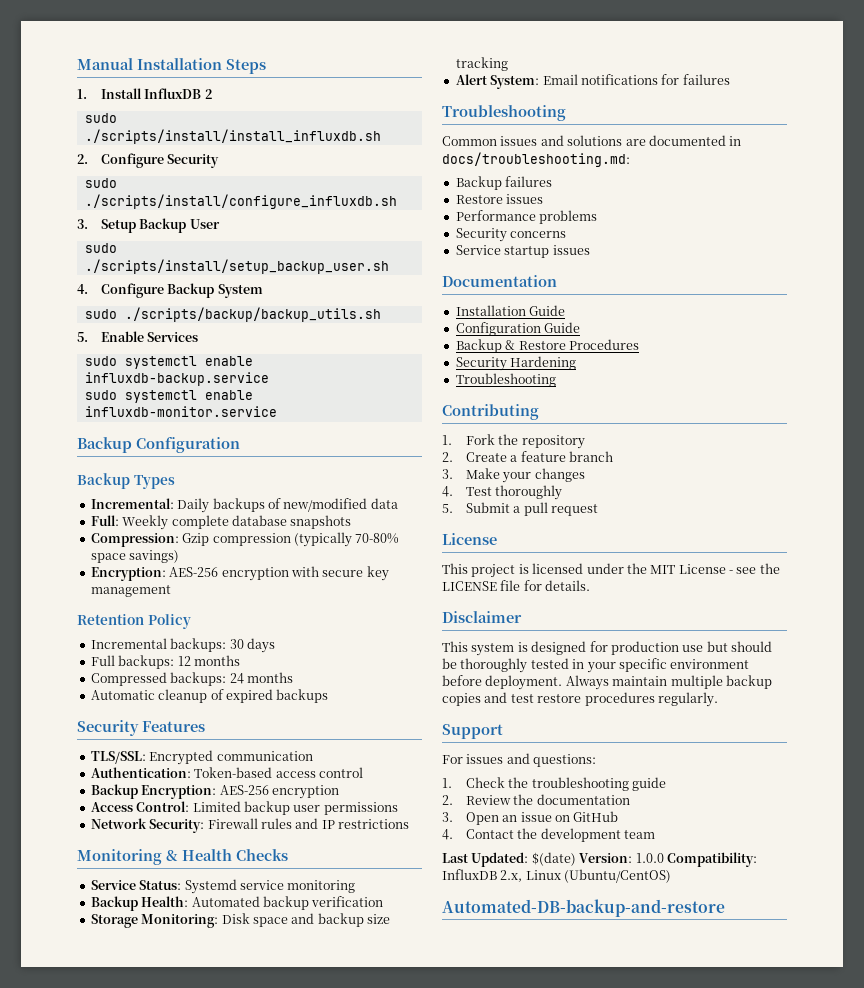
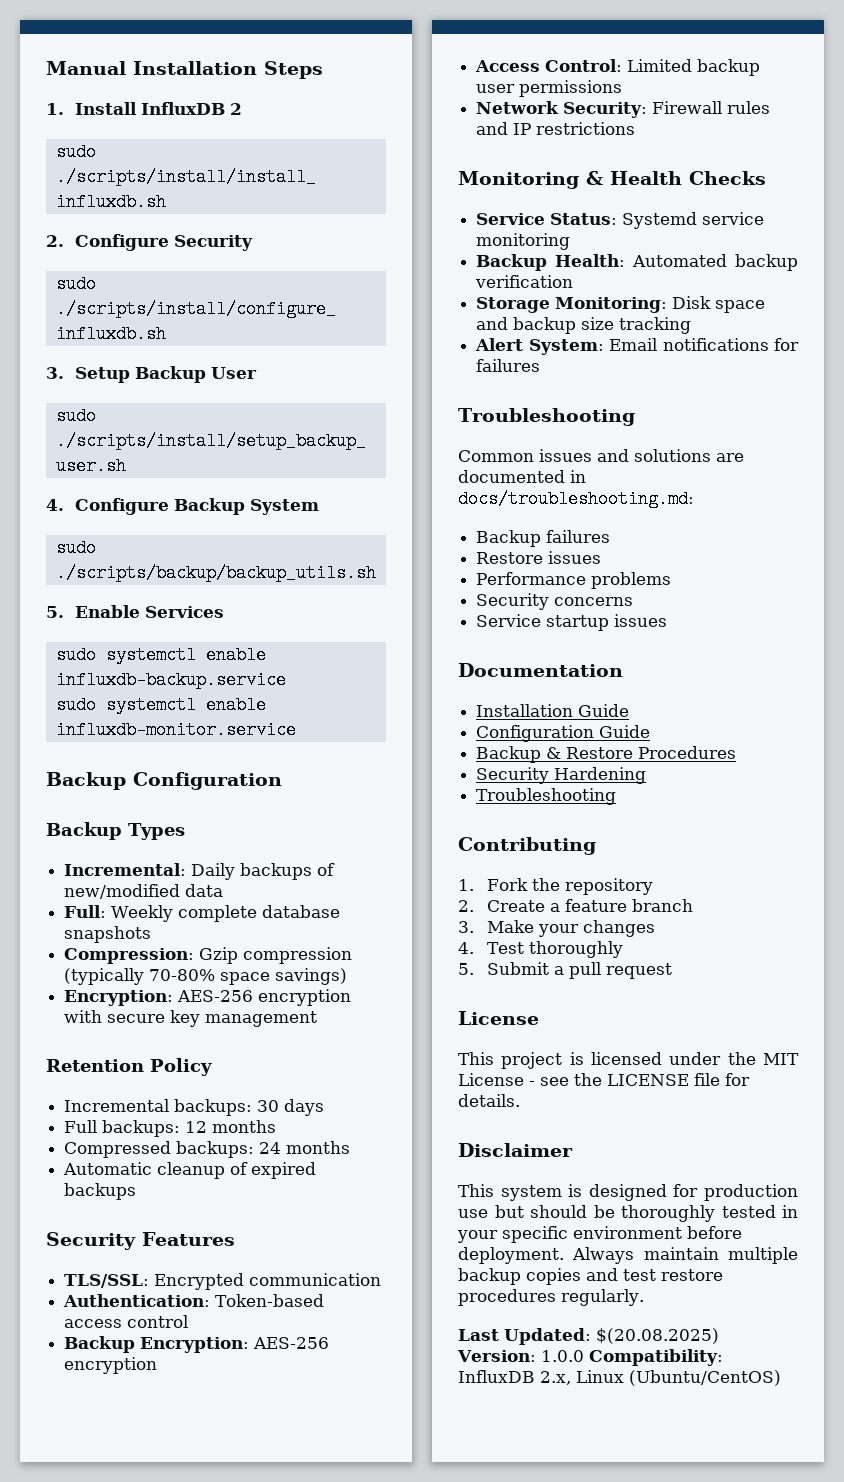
- Support
- For issues and questions:
- 1. Check the troubleshooting guide
- 2. Review the documentation
- 3. Open an issue on GitHub
- 4. Contact the development team
- Last Updated: $(date) Version: 1.0.0 Compatibility: InfluxDB 2.x, Linux (Ubuntu/CentOS)
+ Last Updated: $(20.08.2025) Version: 1.0.0 Compatibility: InfluxDB 2.x, Linux (Ubuntu/CentOS)
- Automated-DB-backup-and-restore

